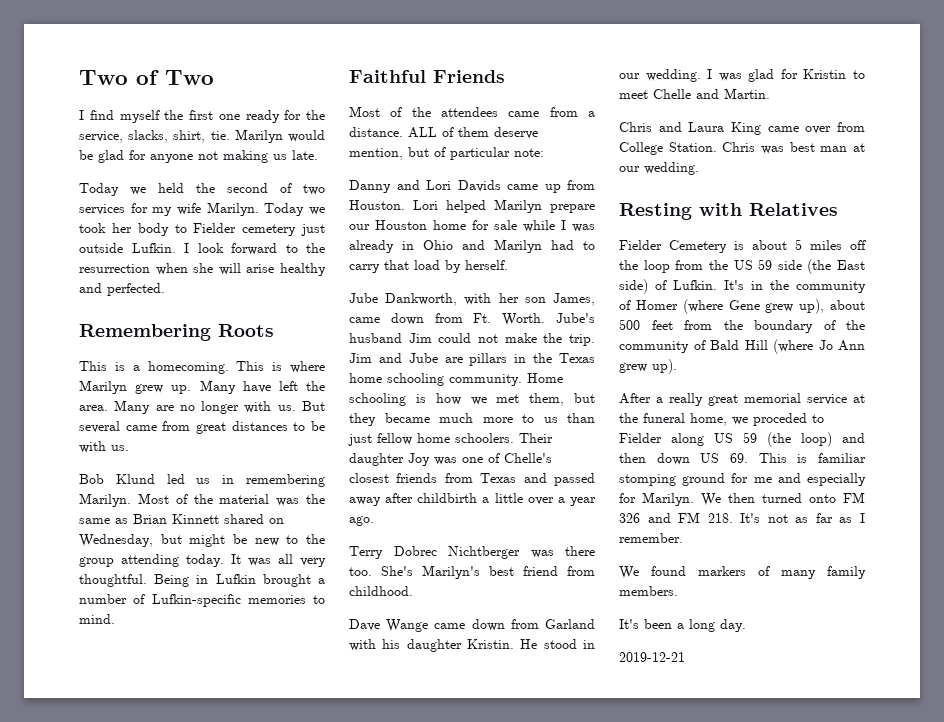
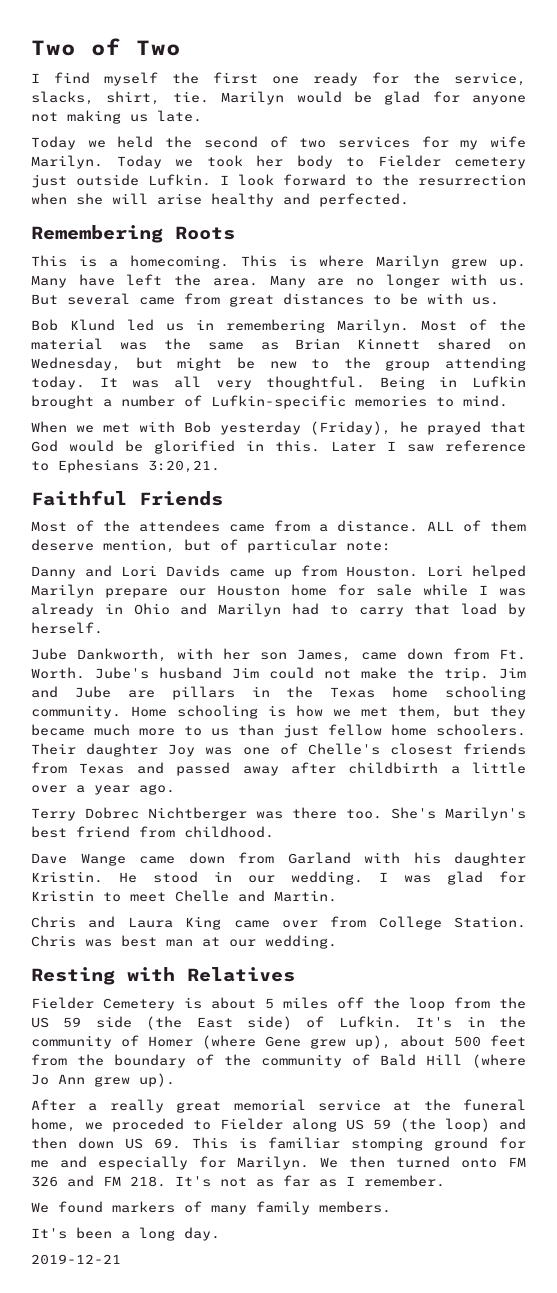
+ When we met with Bob yesterday (Friday), he prayed that God would be glorified in this. Later I saw reference to Ephesians 3:20,21.

